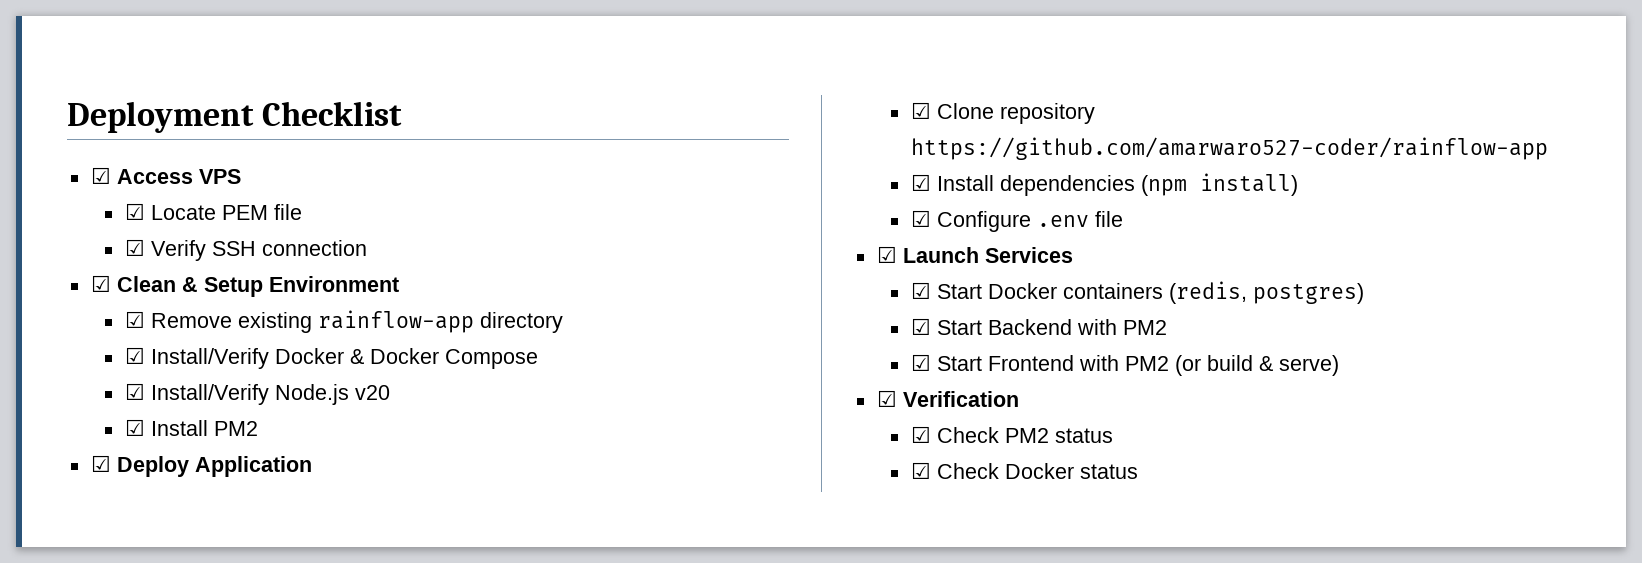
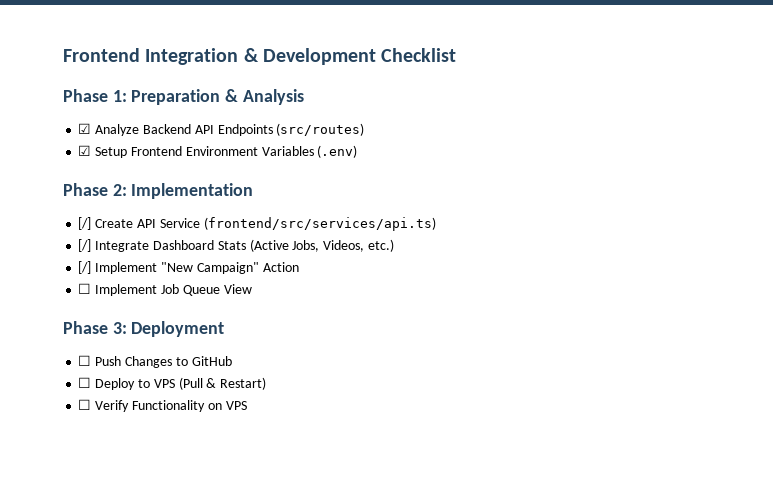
- Deployment Checklist
- ☑ Access VPS
- ☑ Locate PEM file
- ☑ Verify SSH connection
- ☑ Clean & Setup Environment
- ☑ Remove existing rainflow-app directory
- ☑ Install/Verify Docker & Docker Compose
- ☑ Install/Verify Node.js v20
- ☑ Install PM2
- ☑ Deploy Application
- ☑ Clone repository https://github.com/amarwaro527-coder/rainflow-app
- ☑ Install dependencies (npm install)
- ☑ Configure .env file
- ☑ Launch Services
- ☑ Start Docker containers (redis, postgres)
- ☑ Start Backend with PM2
- ☑ Start Frontend with PM2 (or build & serve)
- ☑ Verification
- ☑ Check PM2 status
- ☑ Check Docker status
+ Frontend Integration & Development Checklist
+ Phase 1: Preparation & Analysis
+ ☑ Analyze Backend API Endpoints (src/routes)
+ ☑ Setup Frontend Environment Variables (.env)
+ Phase 2: Implementation
+ [/] Create API Service (frontend/src/services/api.ts)
+ [/] Integrate Dashboard Stats (Active Jobs, Videos, etc.)
+ [/] Implement "New Campaign" Action
+ ☐ Implement Job Queue View
+ Phase 3: Deployment
+ ☐ Push Changes to GitHub
+ ☐ Deploy to VPS (Pull & Restart)
+ ☐ Verify Functionality on VPS

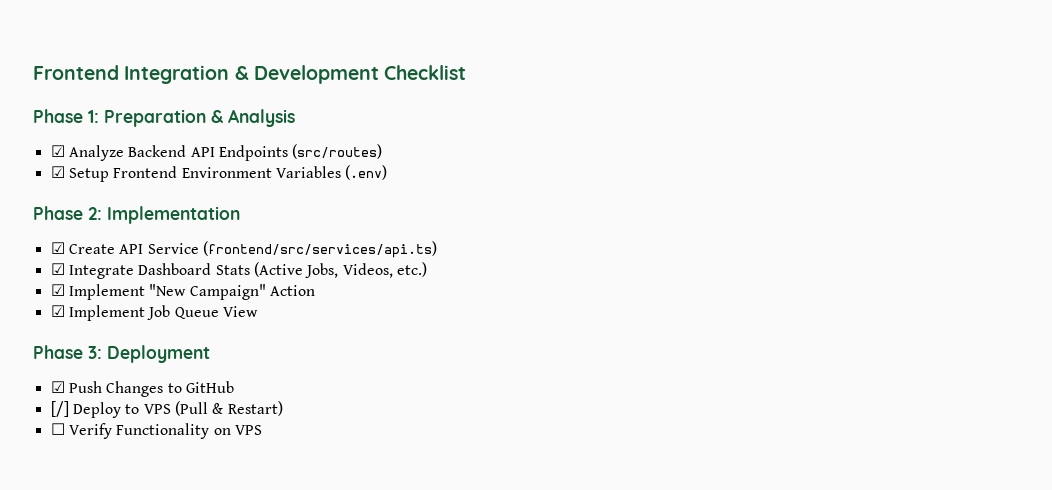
- [/] Create API Service (frontend/src/services/api.ts)
+ ☑ Create API Service (frontend/src/services/api.ts)
- [/] Integrate Dashboard Stats (Active Jobs, Videos, etc.)
+ ☑ Integrate Dashboard Stats (Active Jobs, Videos, etc.)
- [/] Implement "New Campaign" Action
+ ☑ Implement "New Campaign" Action
- ☐ Implement Job Queue View
+ ☑ Implement Job Queue View
- ☐ Push Changes to GitHub
+ ☑ Push Changes to GitHub
- ☐ Deploy to VPS (Pull & Restart)
+ [/] Deploy to VPS (Pull & Restart)

